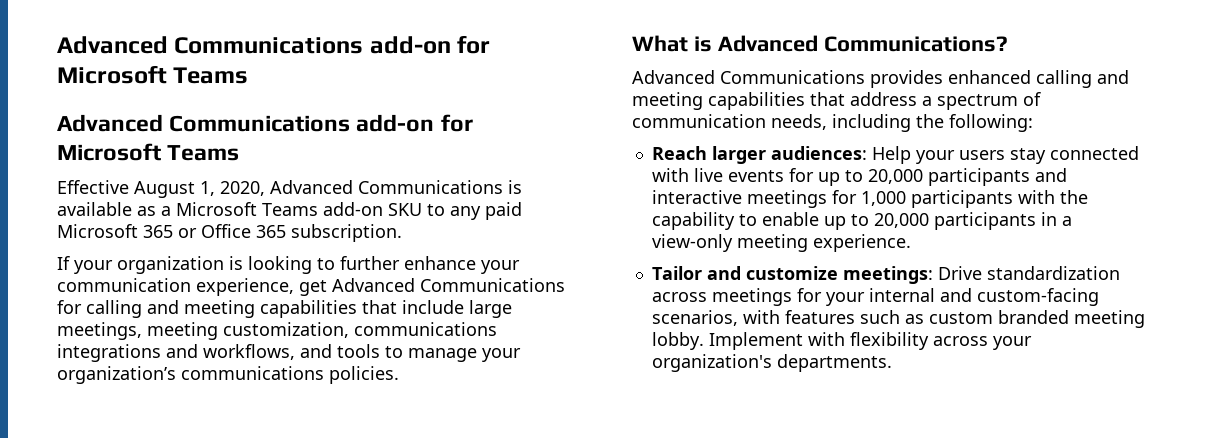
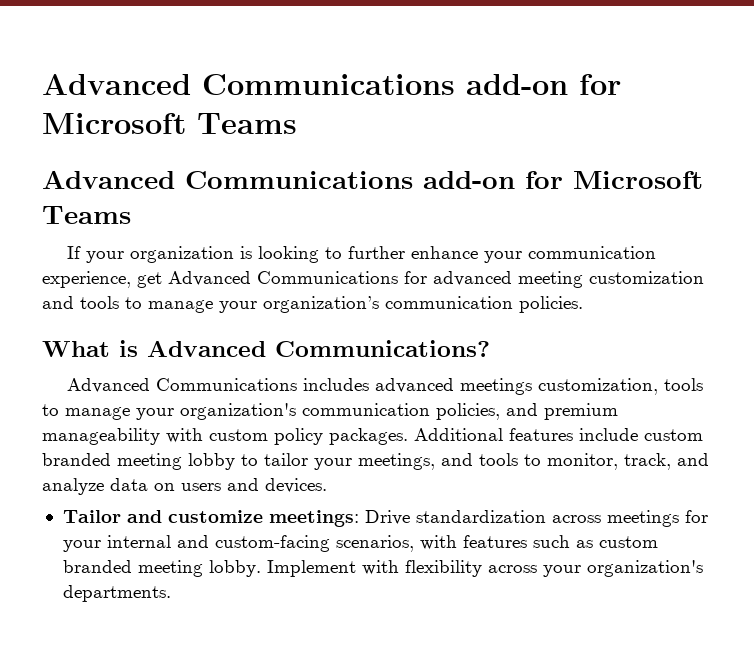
- Effective August 1, 2020, Advanced Communications is available as a Microsoft Teams add-on SKU to any paid Microsoft 365 or Office 365 subscription.
- If your organization is looking to further enhance your communication experience, get Advanced Communications for calling and meeting capabilities that include large meetings, meeting customization, communications integrations and workflows, and tools to manage your organization’s communications policies.
+ If your organization is looking to further enhance your communication experience, get Advanced Communications for advanced meeting customization and tools to manage your organization’s communication policies.
- Advanced Communications provides enhanced calling and meeting capabilities that address a spectrum of communication needs, including the following:
- Reach larger audiences: Help your users stay connected with live events for up to 20,000 participants and interactive meetings for 1,000 participants with the capability to enable up to 20,000 participants in a view-only meeting experience.
+ Advanced Communications includes advanced meetings customization, tools to manage your organization's communication policies, and premium manageability with custom policy packages. Additional features include custom branded meeting lobby to tailor your meetings, and tools to monitor, track, and analyze data on users and devices.

